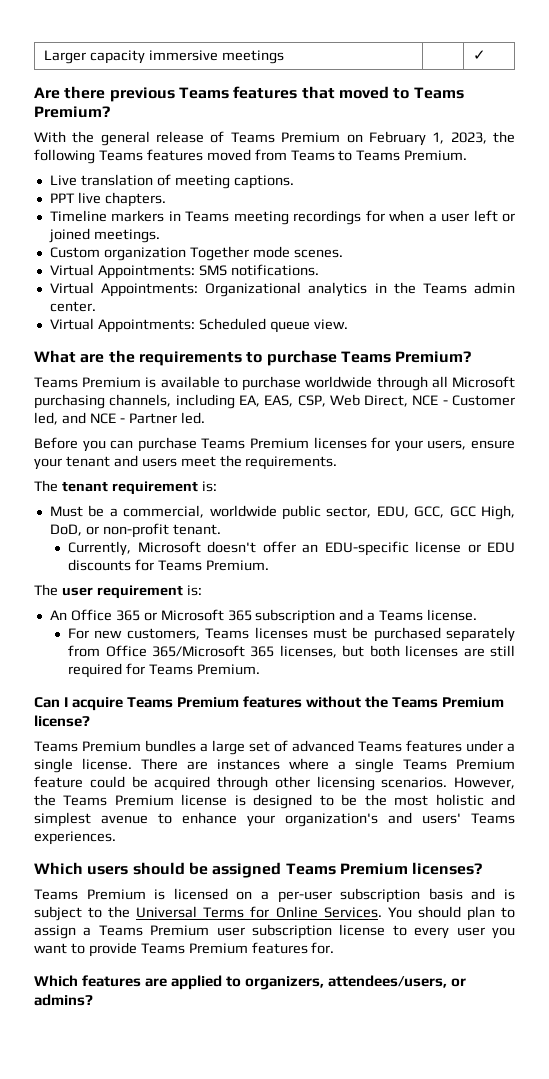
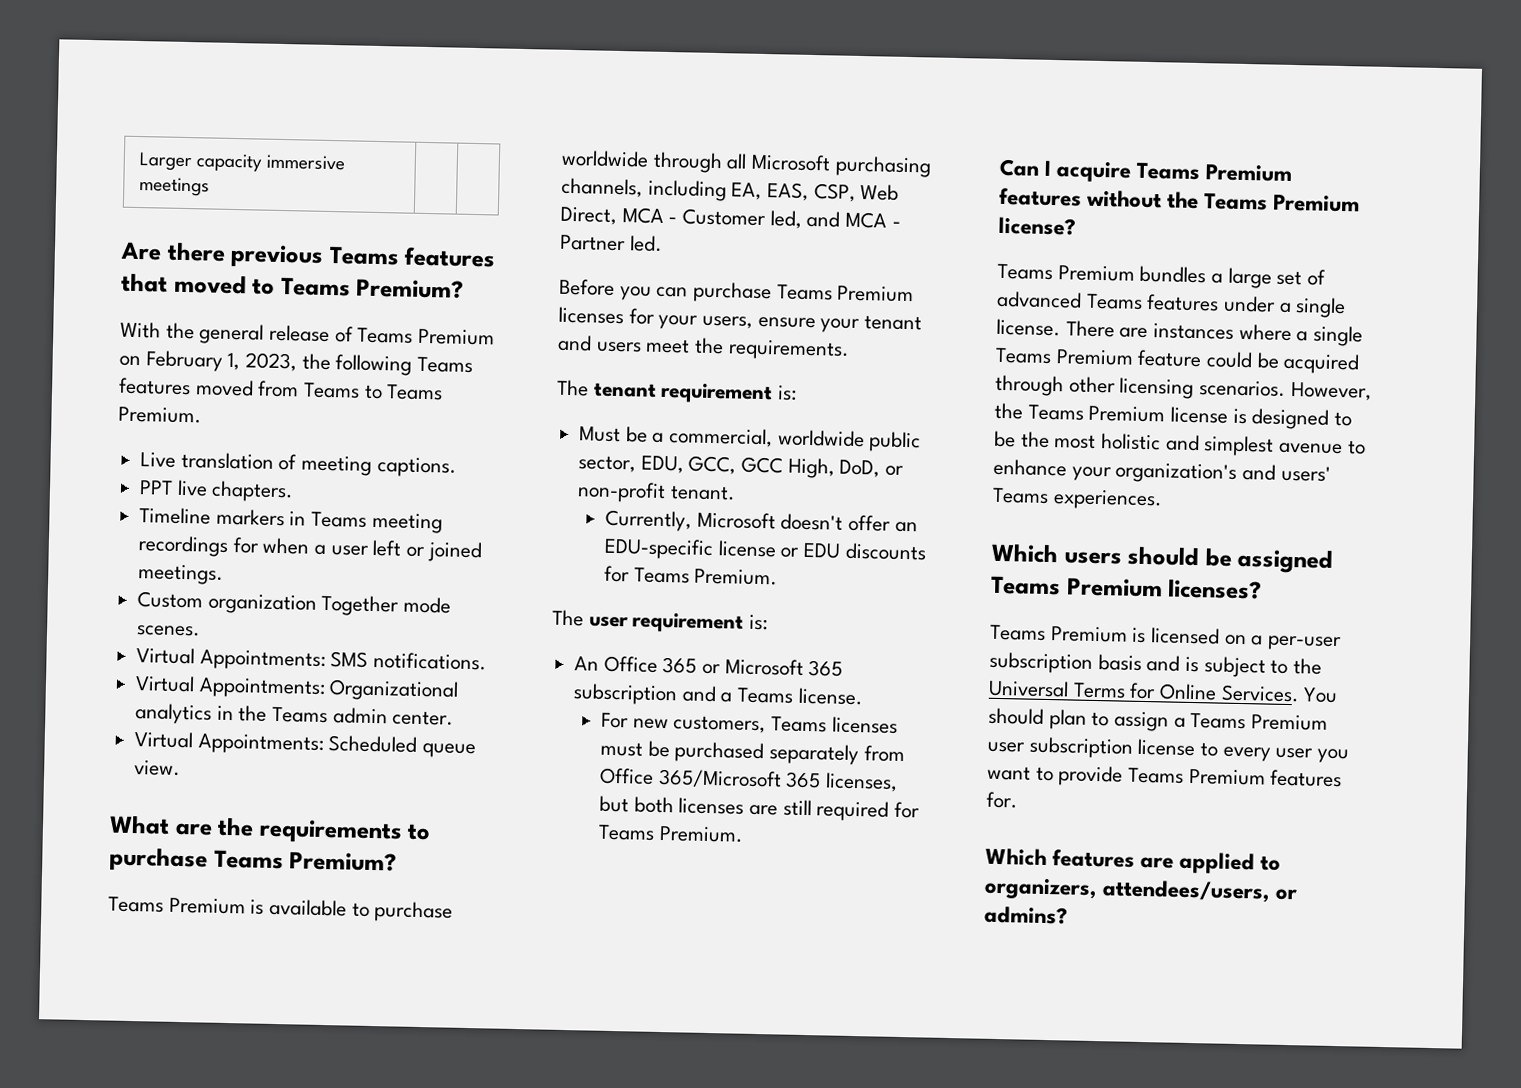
- Larger capacity immersive meetings | | ✓
+ Larger capacity immersive meetings | |
- Teams Premium is available to purchase worldwide through all Microsoft purchasing channels, including EA, EAS, CSP, Web Direct, NCE - Customer led, and NCE - Partner led.
+ Teams Premium is available to purchase worldwide through all Microsoft purchasing channels, including EA, EAS, CSP, Web Direct, MCA - Customer led, and MCA - Partner led.

